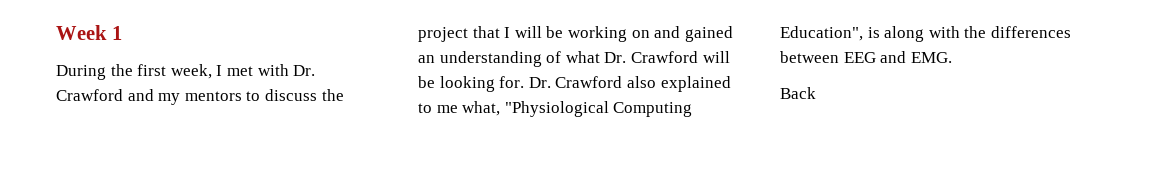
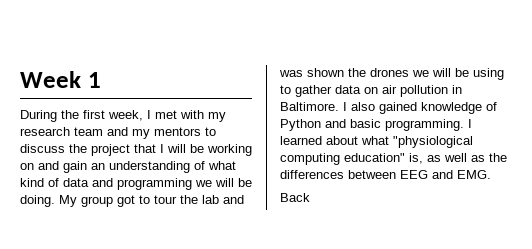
- During the first week, I met with Dr. Crawford and my mentors to discuss the project that I will be working on and gained an understanding of what Dr. Crawford will be looking for. Dr. Crawford also explained to me what, "Physiological Computing Education", is along with the differences between EEG and EMG.
+ During the first week, I met with my research team and my mentors to discuss the project that I will be working on and gain an understanding of what kind of data and programming we will be doing. My group got to tour the lab and was shown the drones we will be using to gather data on air pollution in Baltimore. I also gained knowledge of Python and basic programming. I learned about what "physiological computing education" is, as well as the differences between EEG and EMG.

